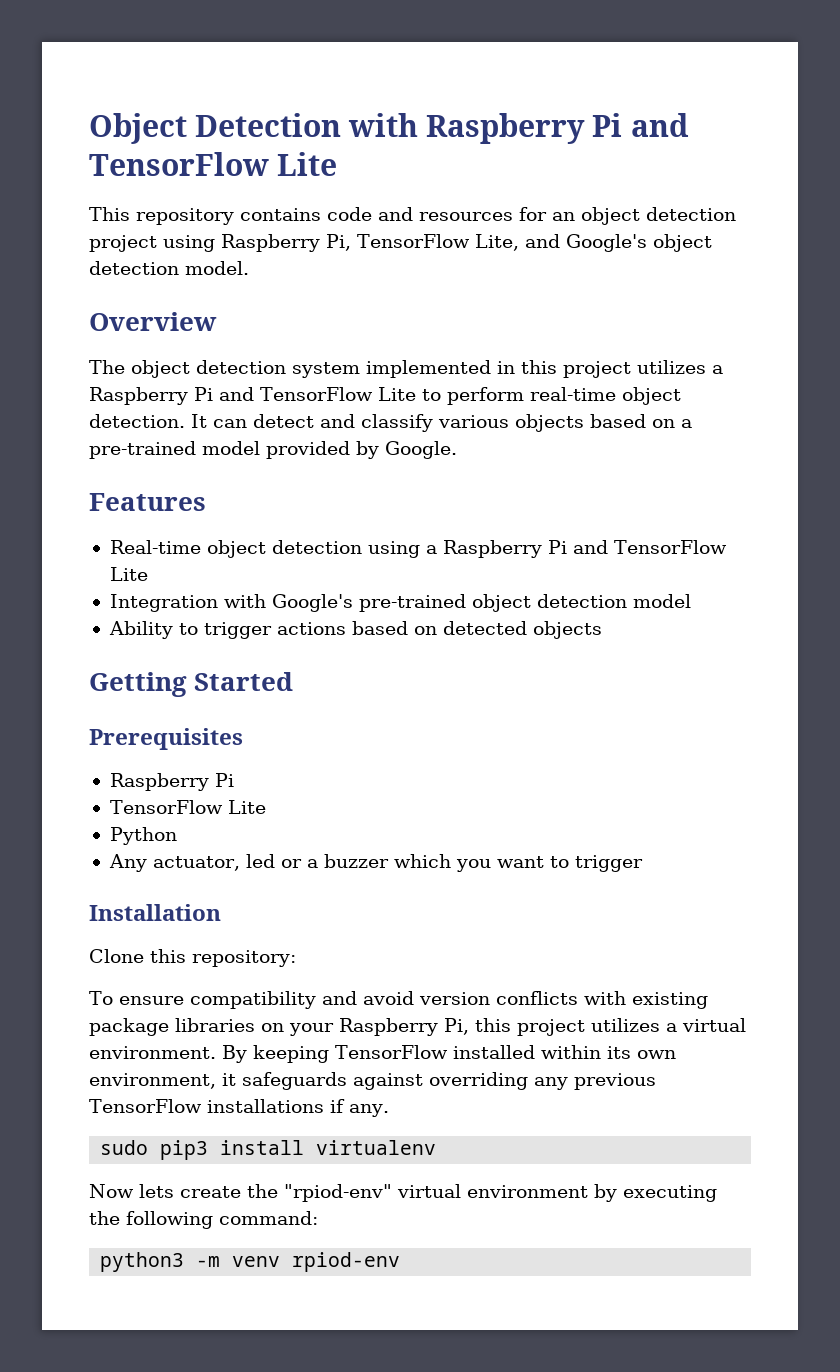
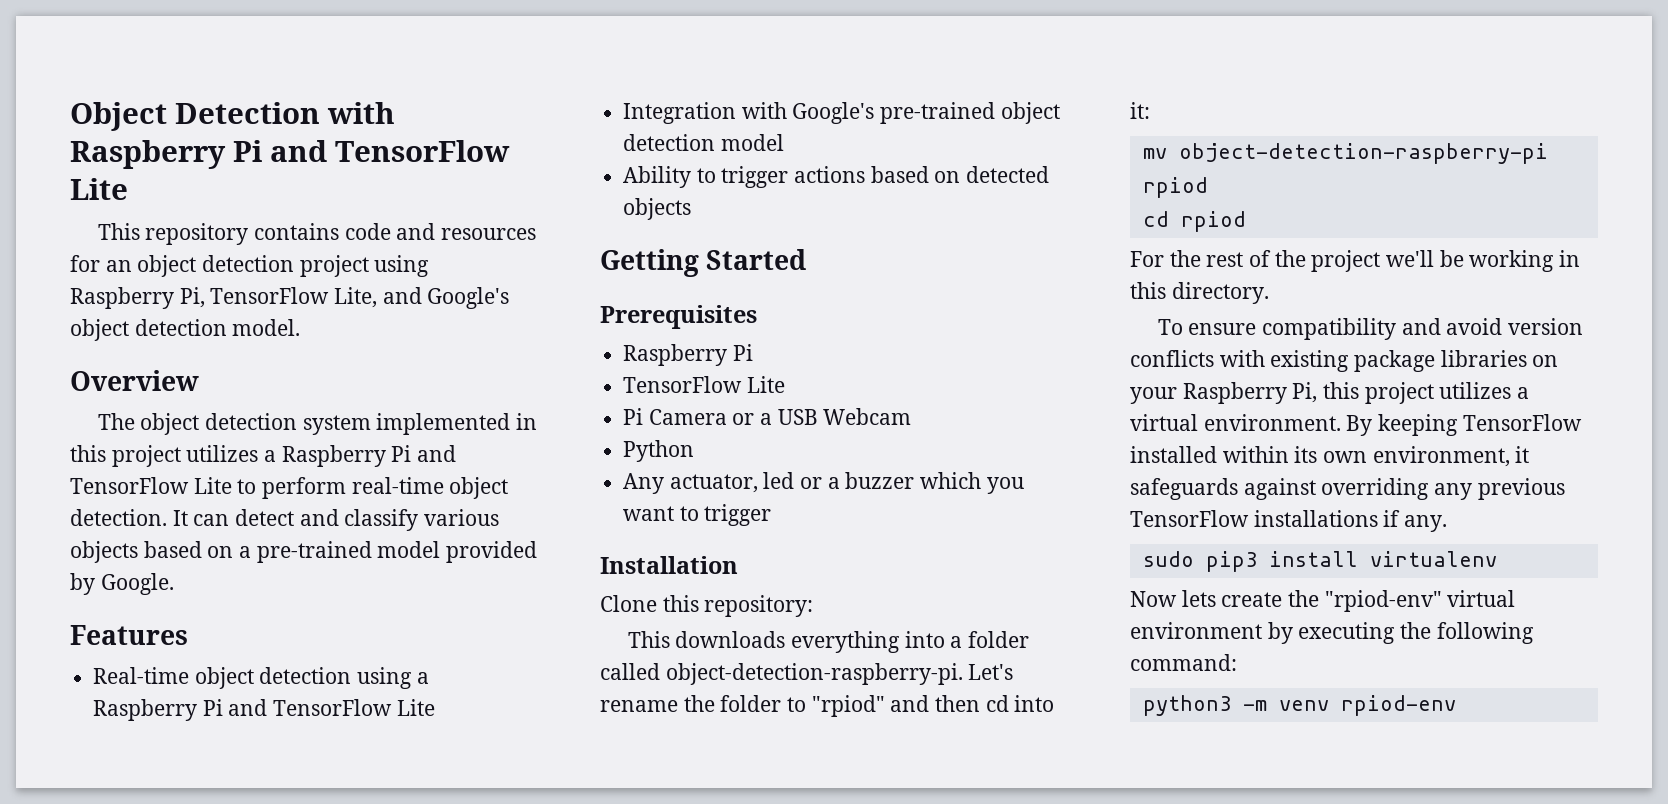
+ Pi Camera or a USB Webcam
+ This downloads everything into a folder called object-detection-raspberry-pi. Let's rename the folder to "rpiod" and then cd into it:
+ mv object-detection-raspberry-pi rpiod
+ cd rpiod
+ For the rest of the project we'll be working in this directory.

